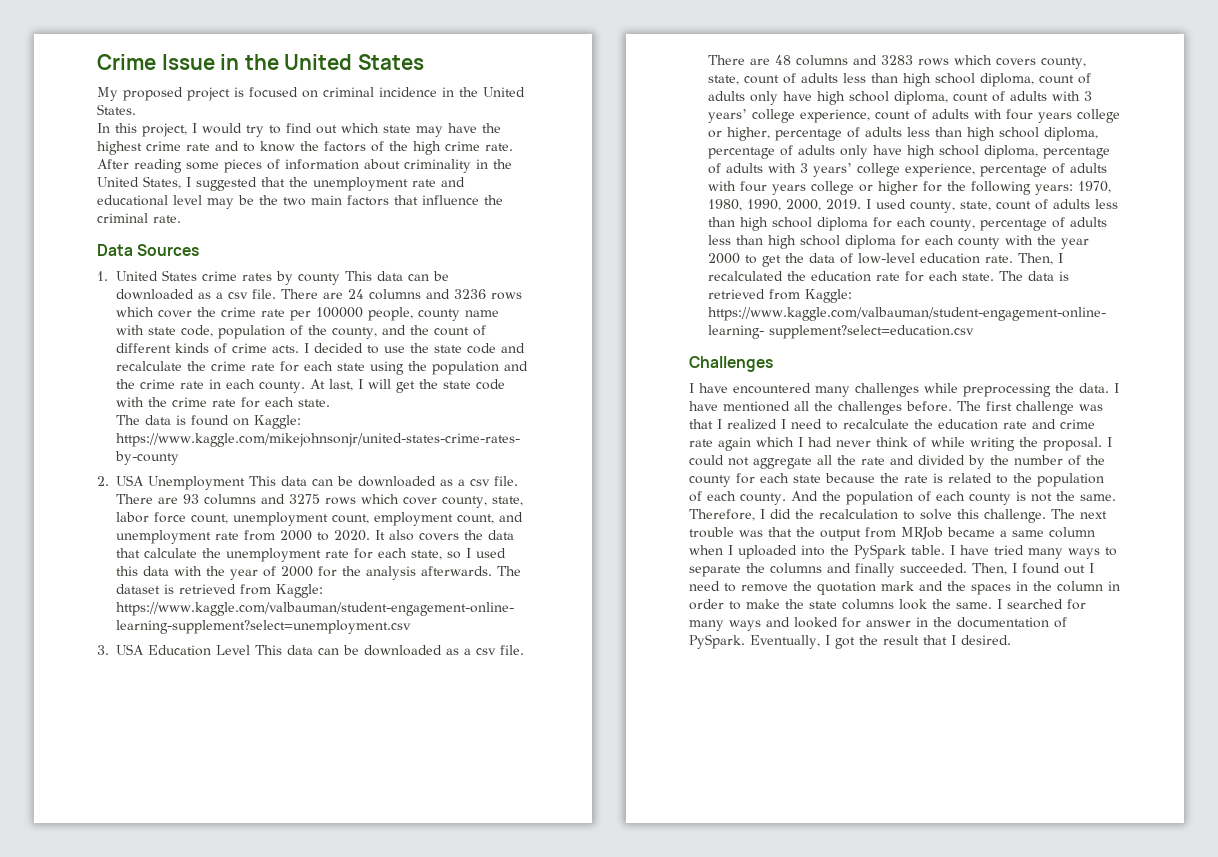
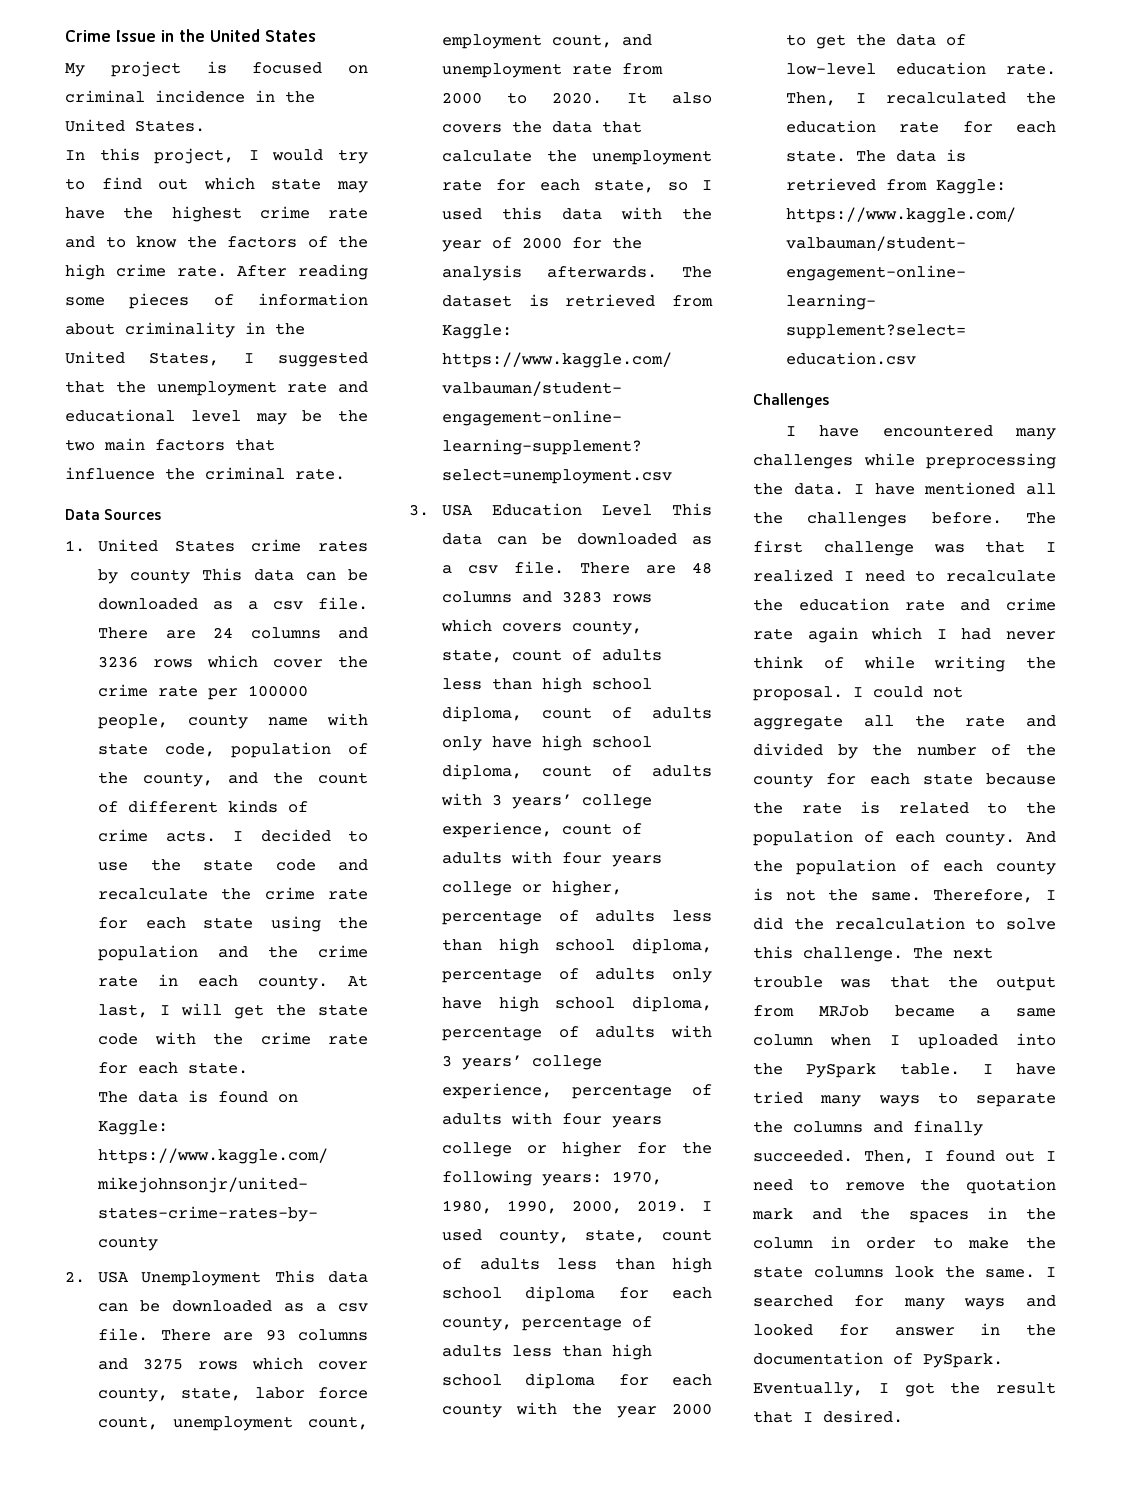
- My proposed project is focused on criminal incidence in the United States.
+ My project is focused on criminal incidence in the United States.

